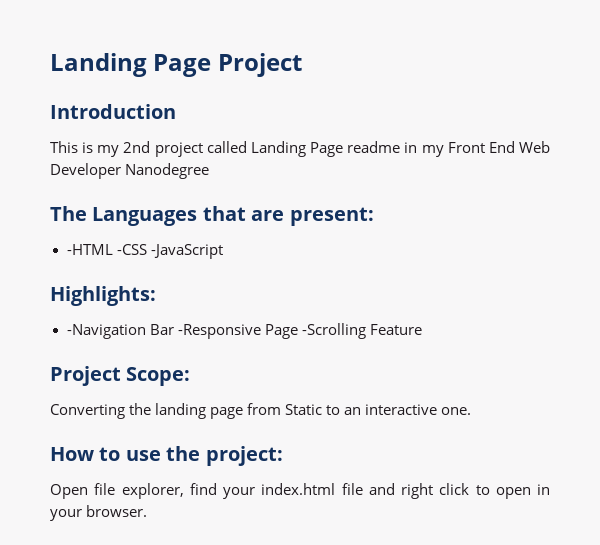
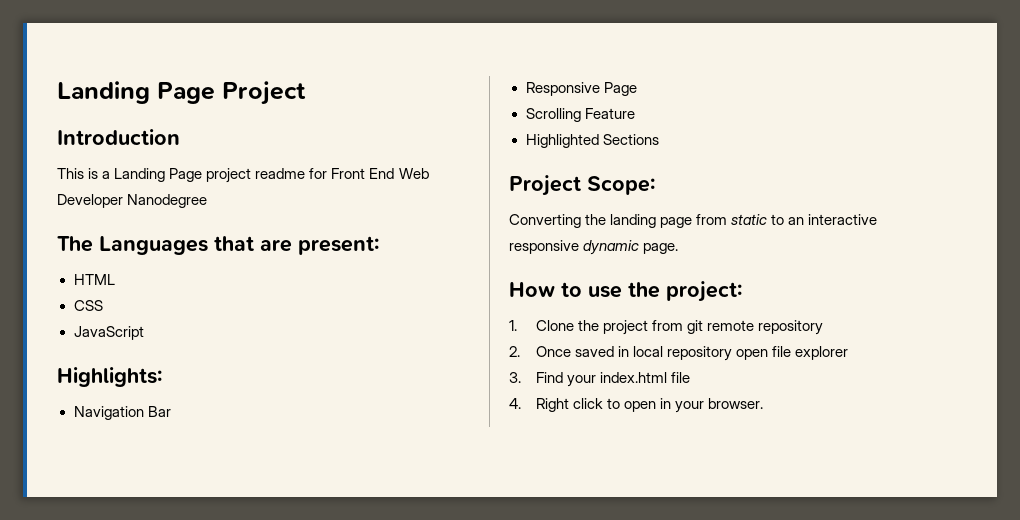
- This is my 2nd project called Landing Page readme in my Front End Web Developer Nanodegree
+ This is a Landing Page project readme for Front End Web Developer Nanodegree
- -HTML -CSS -JavaScript
+ HTML
+ CSS
+ JavaScript
- -Navigation Bar -Responsive Page -Scrolling Feature
+ Navigation Bar
+ Responsive Page
+ Scrolling Feature
+ Highlighted Sections
- Converting the landing page from Static to an interactive one.
+ Converting the landing page from static to an interactive responsive dynamic page.
- Open file explorer, find your index.html file and right click to open in your browser.
+ 1. Clone the project from git remote repository
+ 2. Once saved in local repository open file explorer
+ 3. Find your index.html file
+ 4. Right click to open in your browser.

